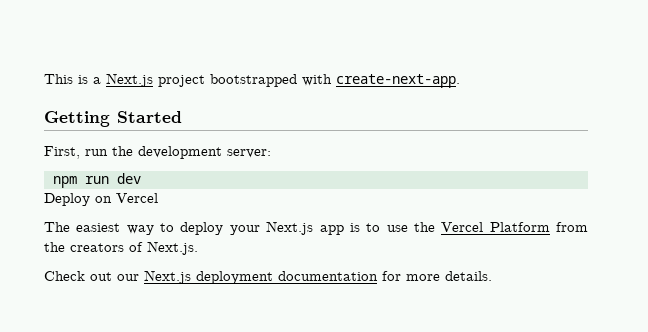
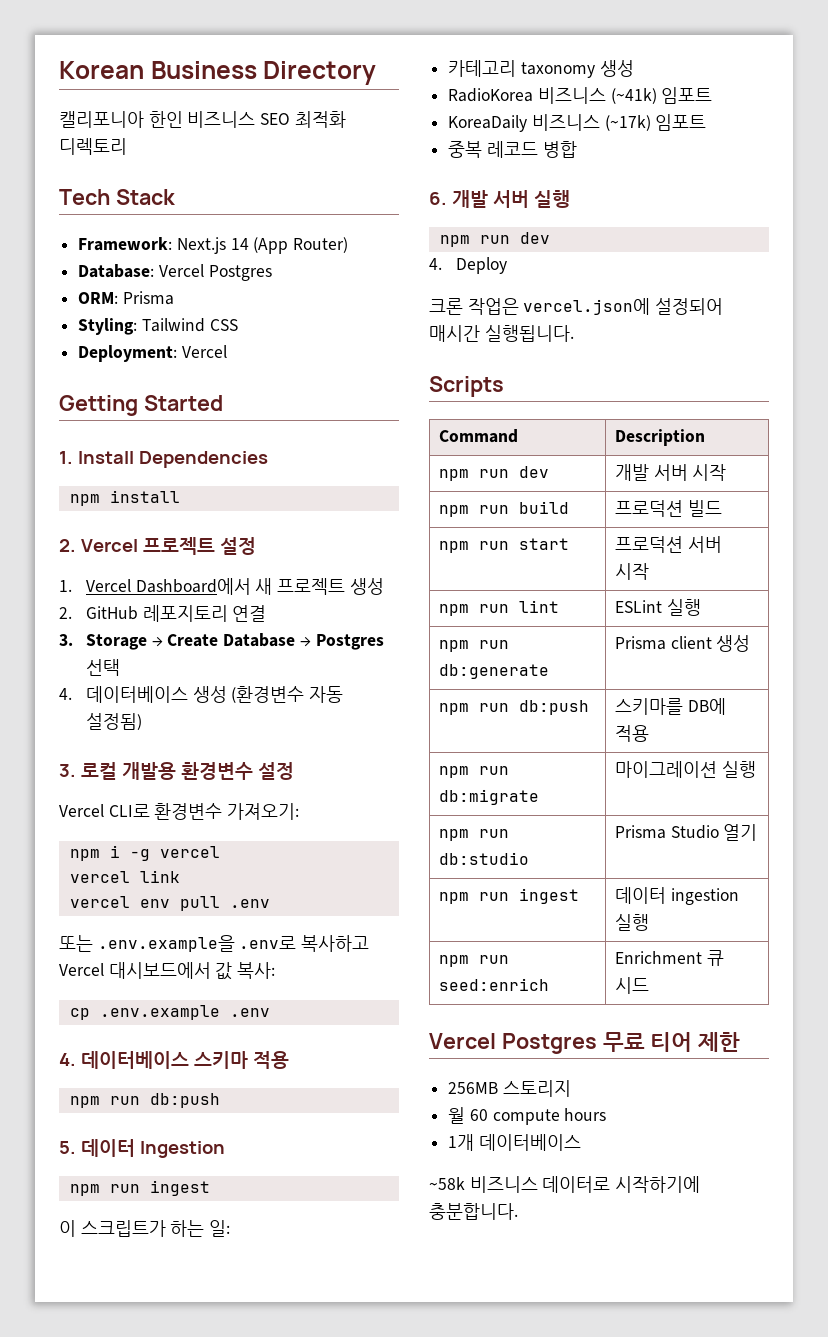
- This is a Next.js project bootstrapped with create-next-app.
+ Korean Business Directory
+ 캘리포니아 한인 비즈니스 SEO 최적화 디렉토리
+ Tech Stack
+ Framework: Next.js 14 (App Router)
+ Database: Vercel Postgres
+ ORM: Prisma
+ Styling: Tailwind CSS
+ Deployment: Vercel
  Getting Started
- First, run the development server:
+ 1. Install Dependencies
+ npm install
+ 2. Vercel 프로젝트 설정
+ 1. Vercel Dashboard에서 새 프로젝트 생성
+ 2. GitHub 레포지토리 연결
+ 3. Storage → Create Database → Postgres 선택
+ 4. 데이터베이스 생성 (환경변수 자동 설정됨)
+ 3. 로컬 개발용 환경변수 설정
+ Vercel CLI로 환경변수 가져오기:
+ npm i -g vercel
+ vercel link
+ vercel env pull .env
+ 또는 .env.example을 .env로 복사하고 Vercel 대시보드에서 값 복사:
+ cp .env.example .env
+ 4. 데이터베이스 스키마 적용
+ npm run db:push
+ 5. 데이터 Ingestion
+ npm run ingest
+ 이 스크립트가 하는 일:
+ 카테고리 taxonomy 생성
+ RadioKorea 비즈니스 (~41k) 임포트
+ KoreaDaily 비즈니스 (~17k) 임포트
+ 중복 레코드 병합
+ 6. 개발 서버 실행
- Deploy on Vercel
- The easiest way to deploy your Next.js app is to use the Vercel Platform from the creators of Next.js.
- Check out our Next.js deployment documentation for more details.
+ 4. Deploy
+ 크론 작업은 vercel.json에 설정되어 매시간 실행됩니다.
+ Scripts
+ Command | Description
+ npm run dev | 개발 서버 시작
+ npm run build | 프로덕션 빌드
+ npm run start | 프로덕션 서버 시작
+ npm run lint | ESLint 실행
+ npm run db:generate | Prisma client 생성
+ npm run db:push | 스키마를 DB에 적용
+ npm run db:migrate | 마이그레이션 실행
+ npm run db:studio | Prisma Studio 열기
+ npm run ingest | 데이터 ingestion 실행
+ npm run seed:enrich | Enrichment 큐 시드
+ Vercel Postgres 무료 티어 제한
+ 256MB 스토리지
+ 월 60 compute hours
+ 1개 데이터베이스
+ ~58k 비즈니스 데이터로 시작하기에 충분합니다.

